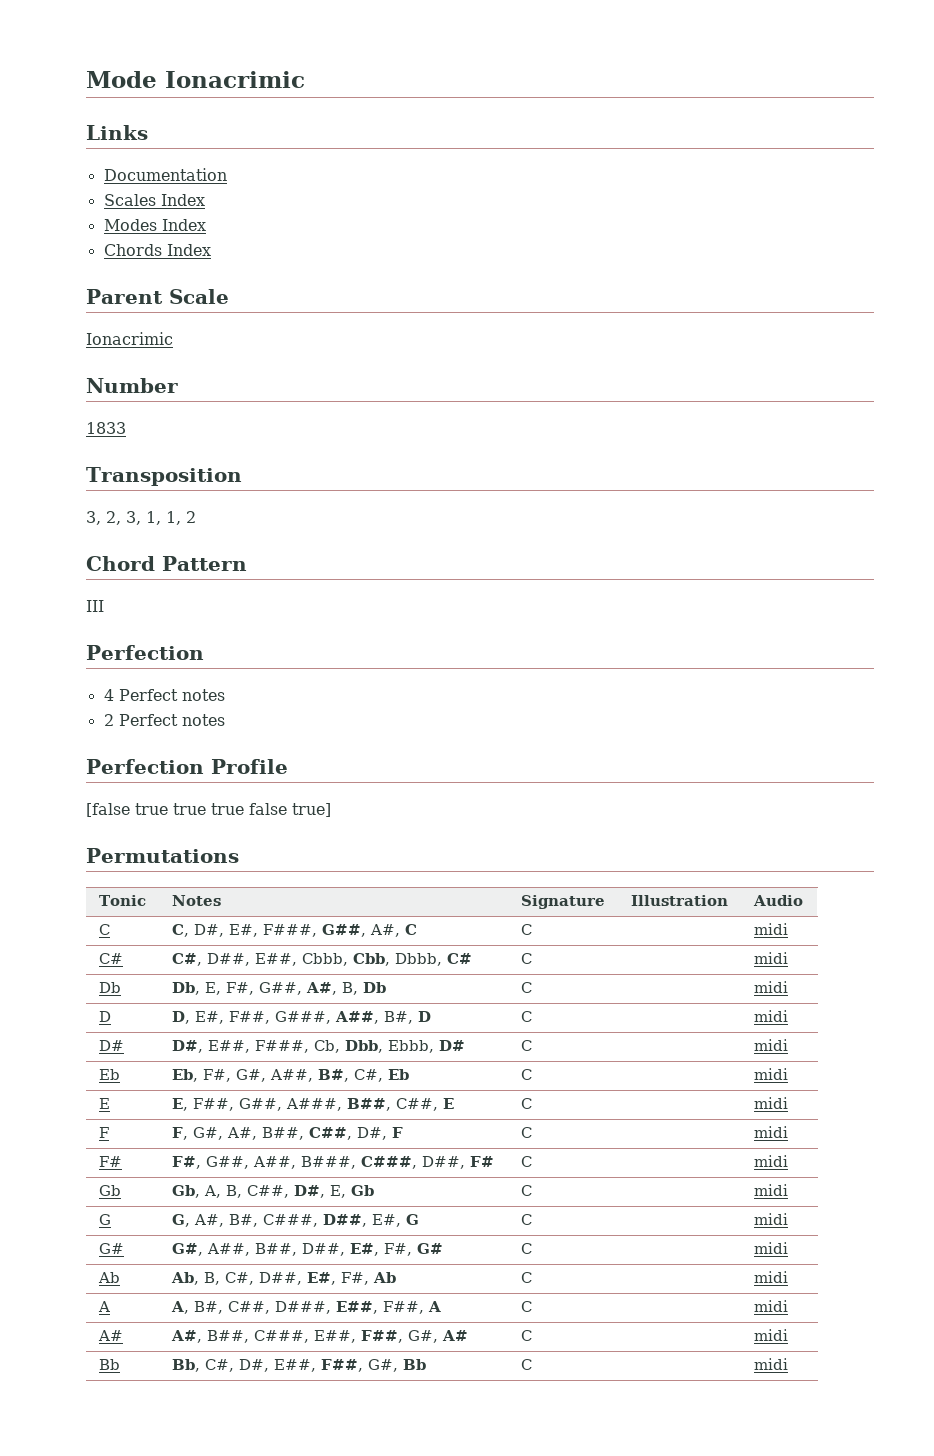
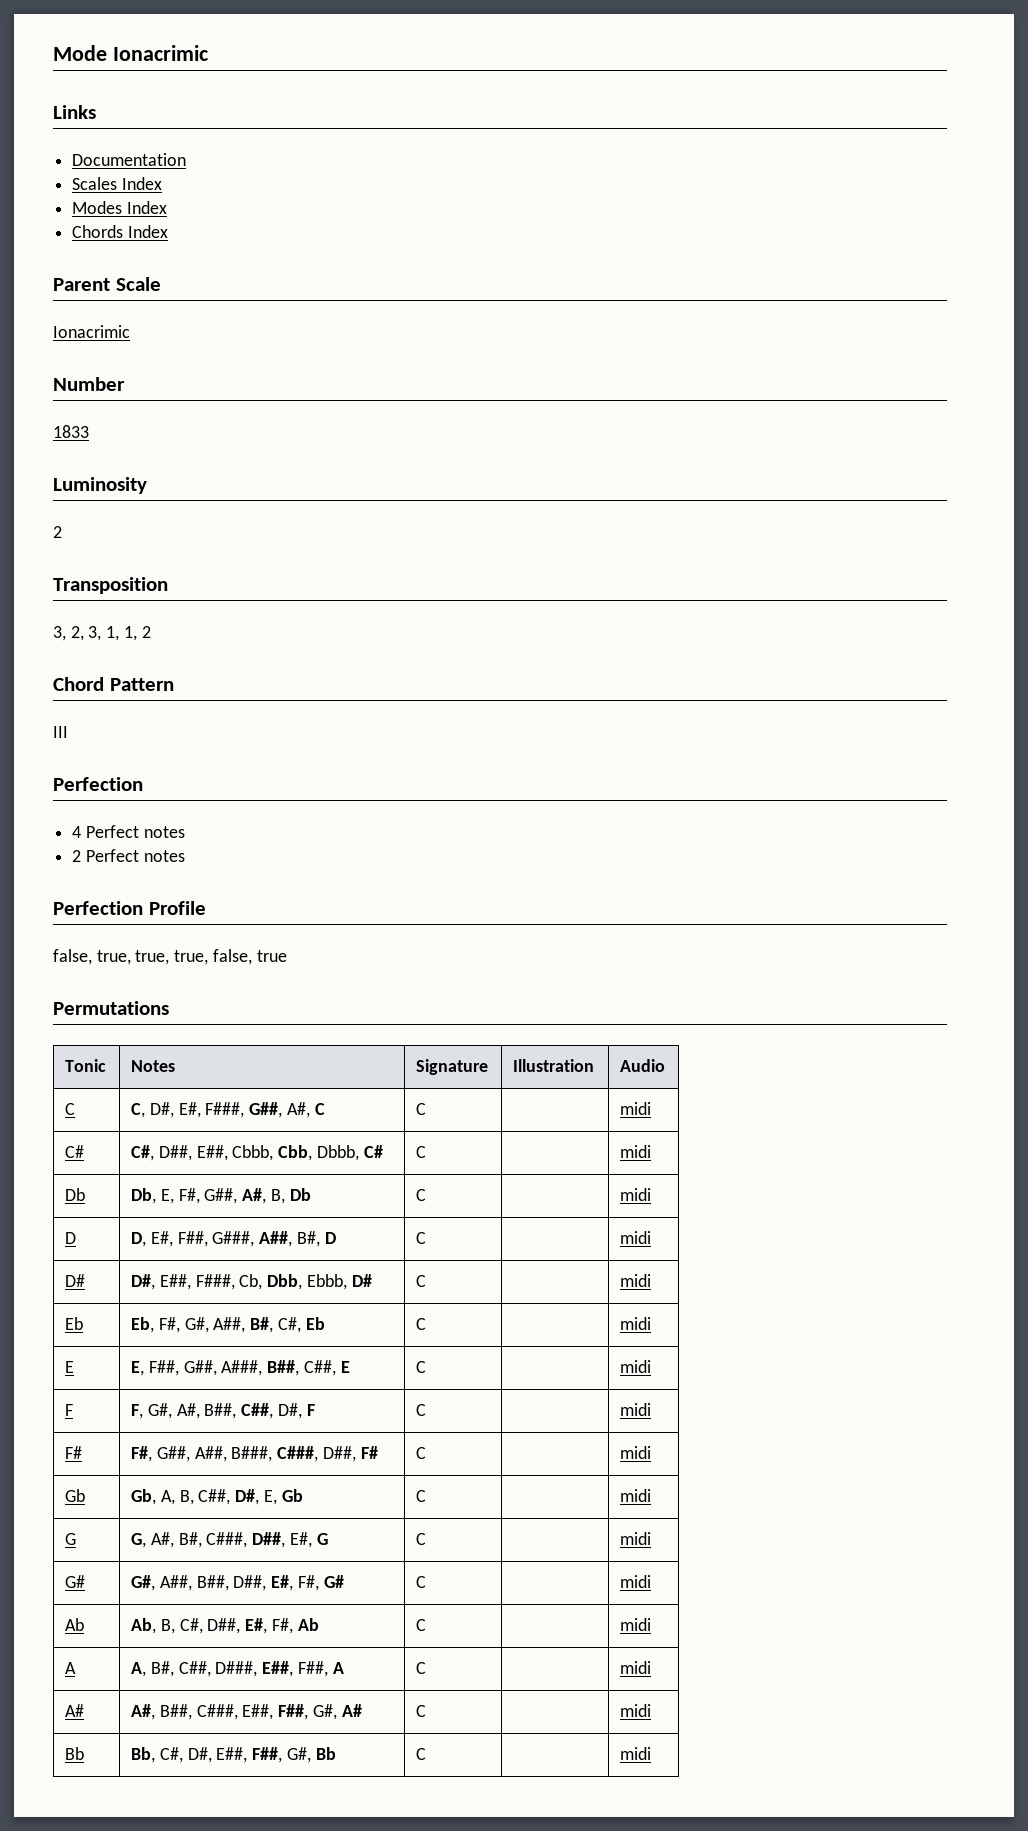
+ Luminosity
+ 2
- [false true true true false true]
+ false, true, true, true, false, true

